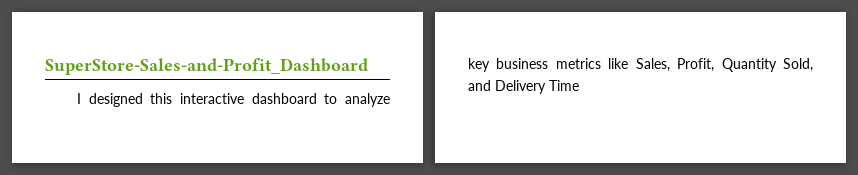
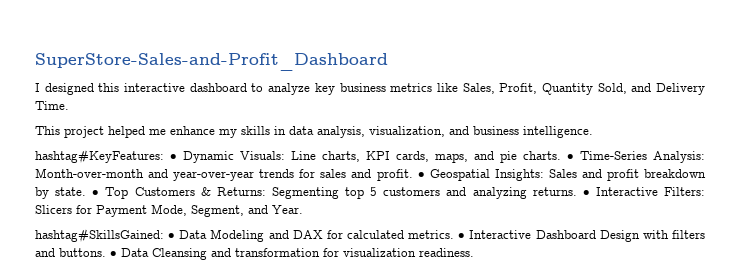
- I designed this interactive dashboard to analyze key business metrics like Sales, Profit, Quantity Sold, and Delivery Time
+ I designed this interactive dashboard to analyze key business metrics like Sales, Profit, Quantity Sold, and Delivery Time.
+ This project helped me enhance my skills in data analysis, visualization, and business intelligence.
+ hashtag#KeyFeatures: • Dynamic Visuals: Line charts, KPI cards, maps, and pie charts. • Time-Series Analysis: Month-over-month and year-over-year trends for sales and profit. • Geospatial Insights: Sales and profit breakdown by state. • Top Customers & Returns: Segmenting top 5 customers and analyzing returns. • Interactive Filters: Slicers for Payment Mode, Segment, and Year.
+ hashtag#SkillsGained: • Data Modeling and DAX for calculated metrics. • Interactive Dashboard Design with filters and buttons. • Data Cleansing and transformation for visualization readiness.

